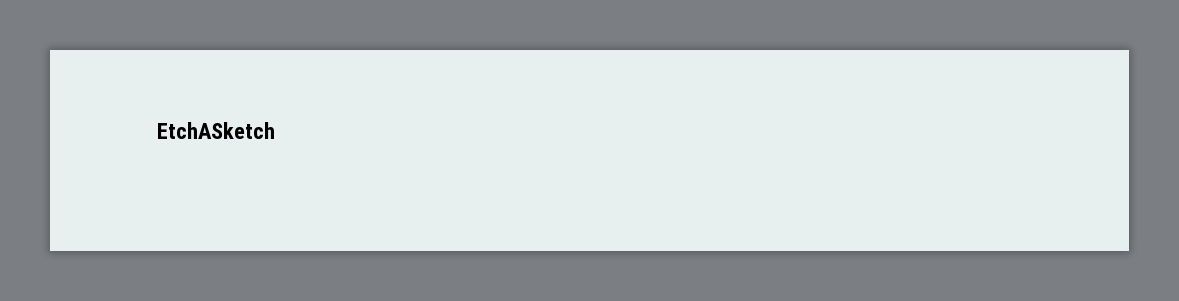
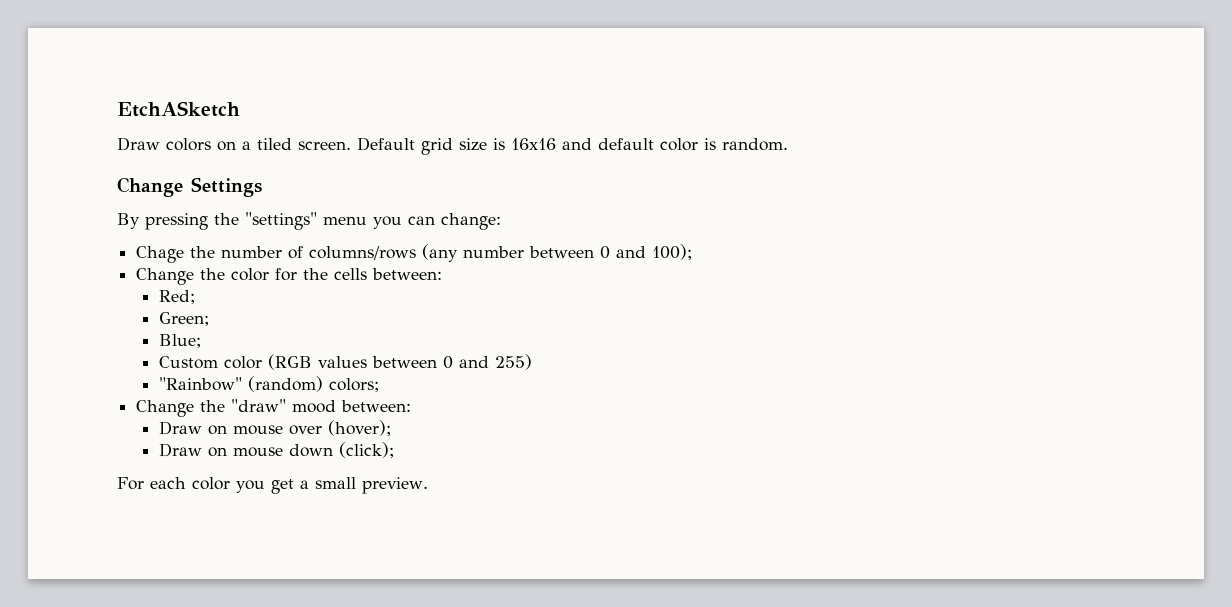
+ Draw colors on a tiled screen. Default grid size is 16x16 and default color is random.
+ Change Settings
+ By pressing the "settings" menu you can change:
+ Chage the number of columns/rows (any number between 0 and 100);
+ Change the color for the cells between:
+ Red;
+ Green;
+ Blue;
+ Custom color (RGB values between 0 and 255)
+ "Rainbow" (random) colors;
+ Change the "draw" mood between:
+ Draw on mouse over (hover);
+ Draw on mouse down (click);
+ For each color you get a small preview.

